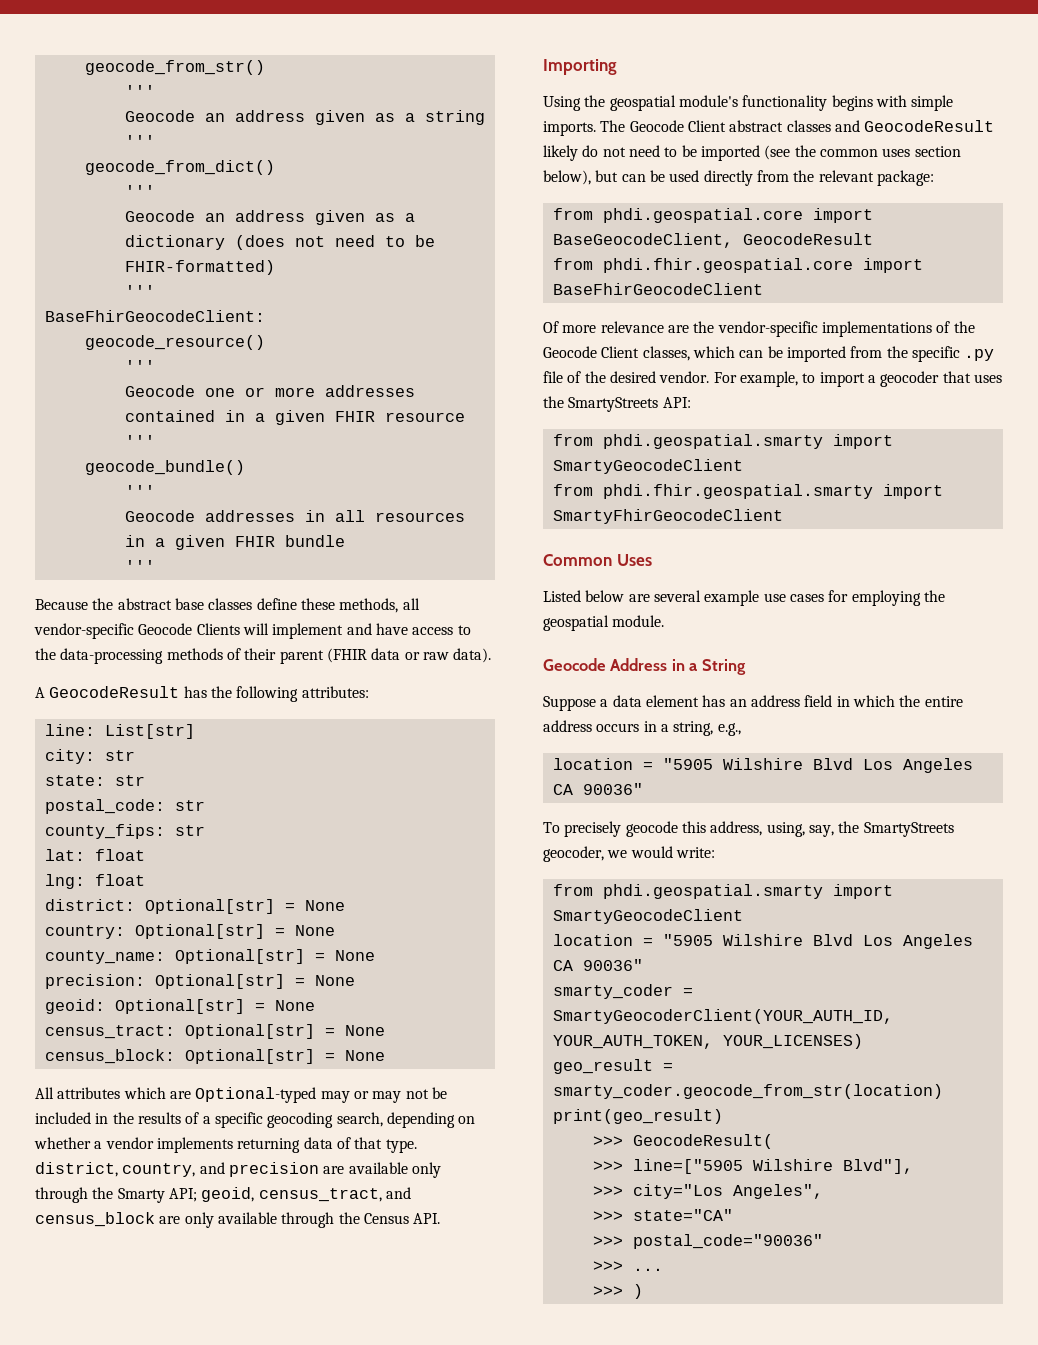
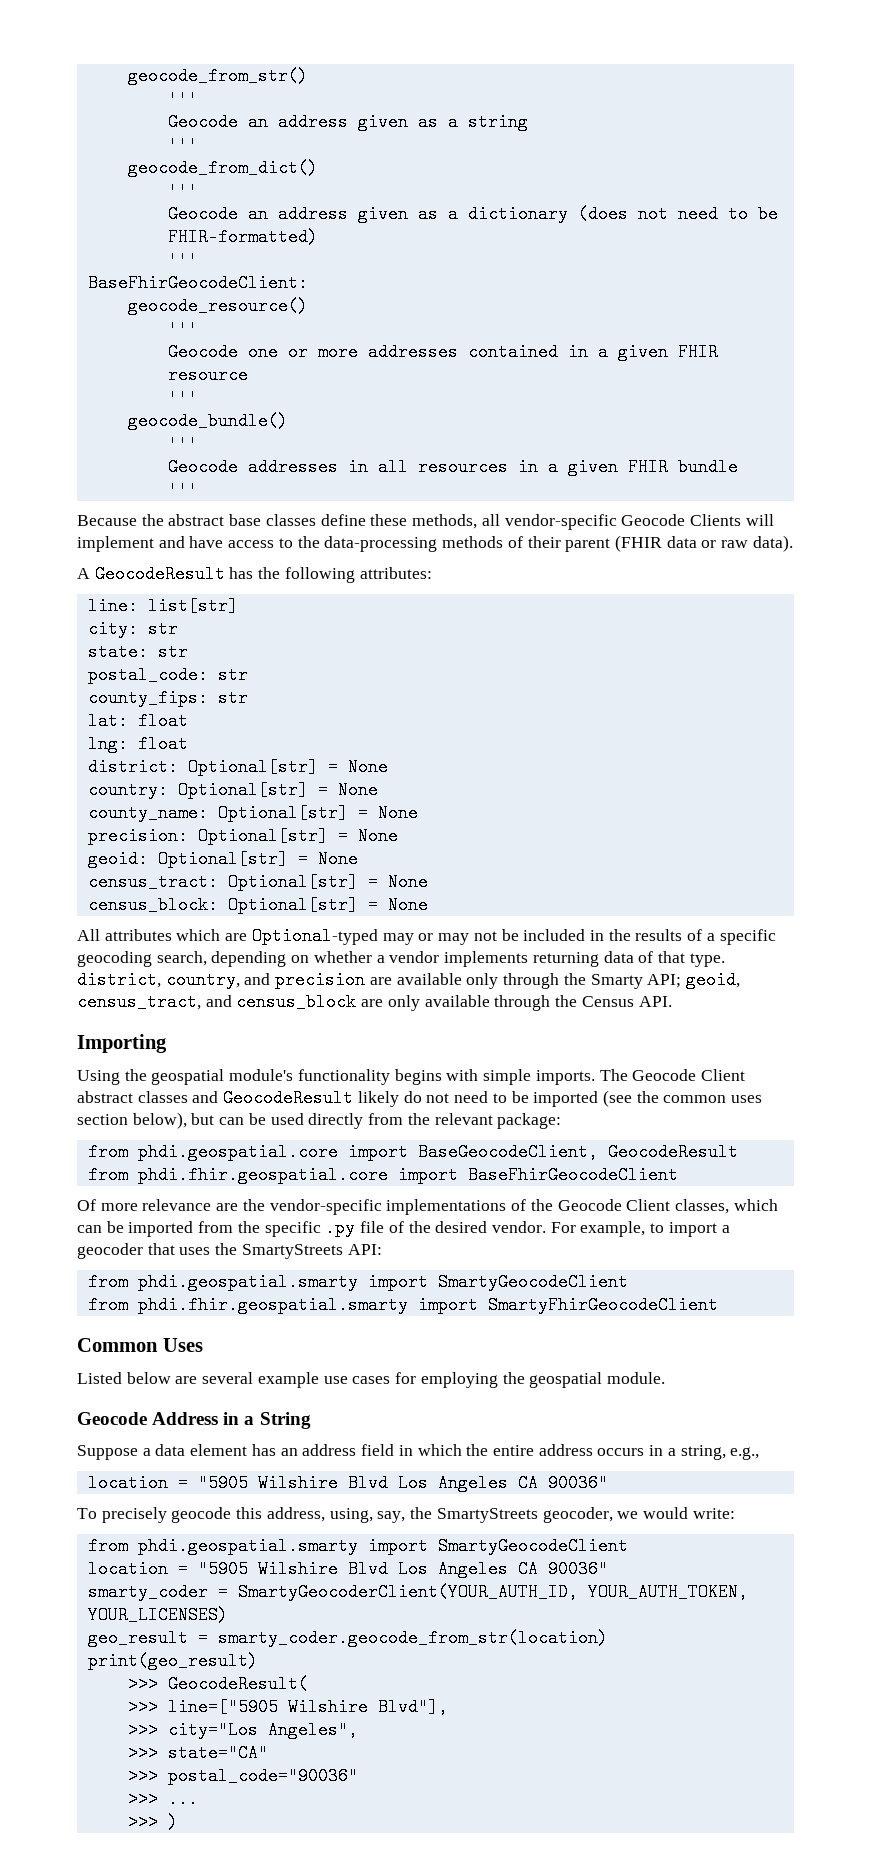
- line: List[str]
+ line: list[str]

